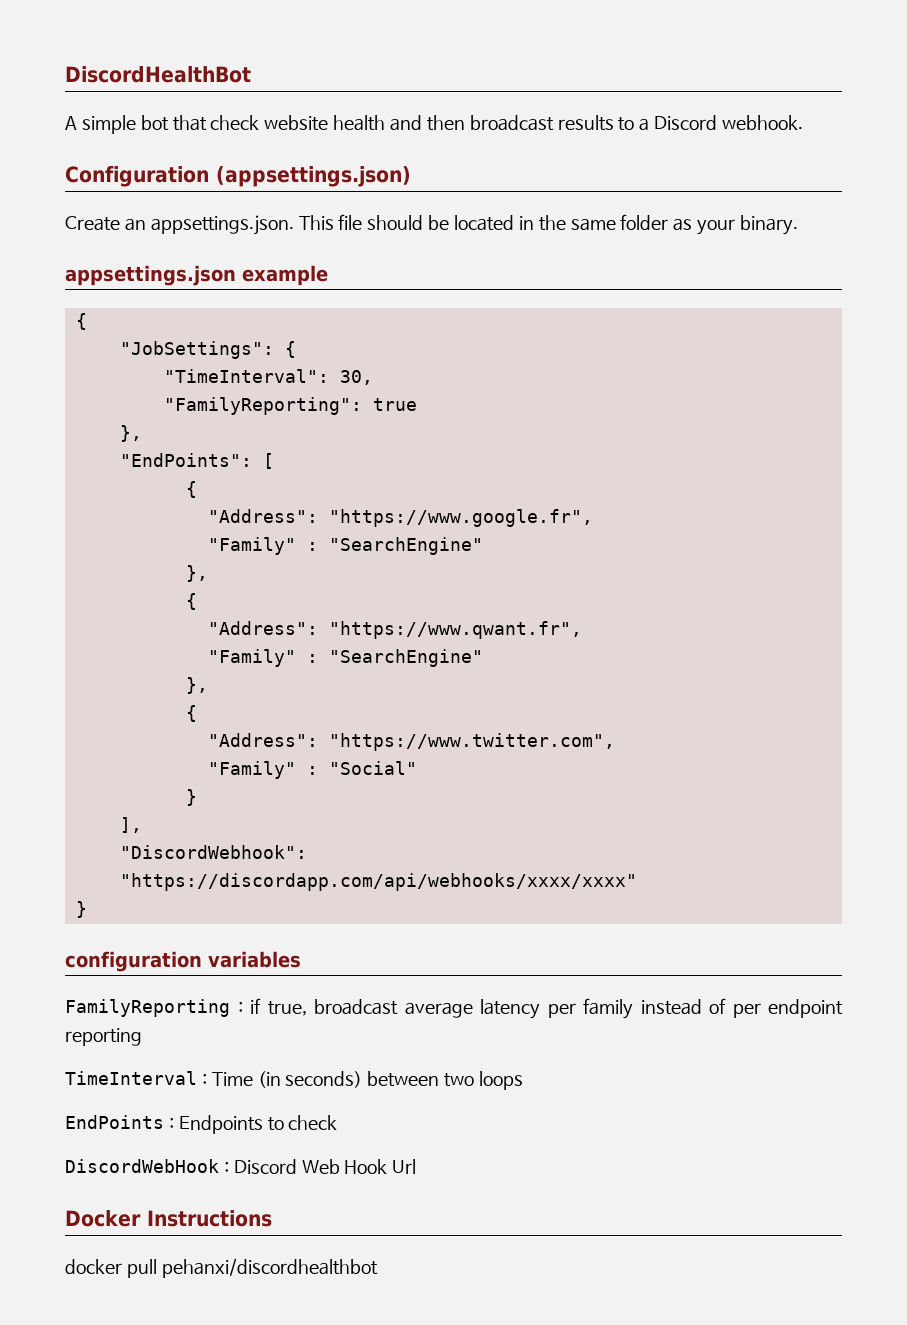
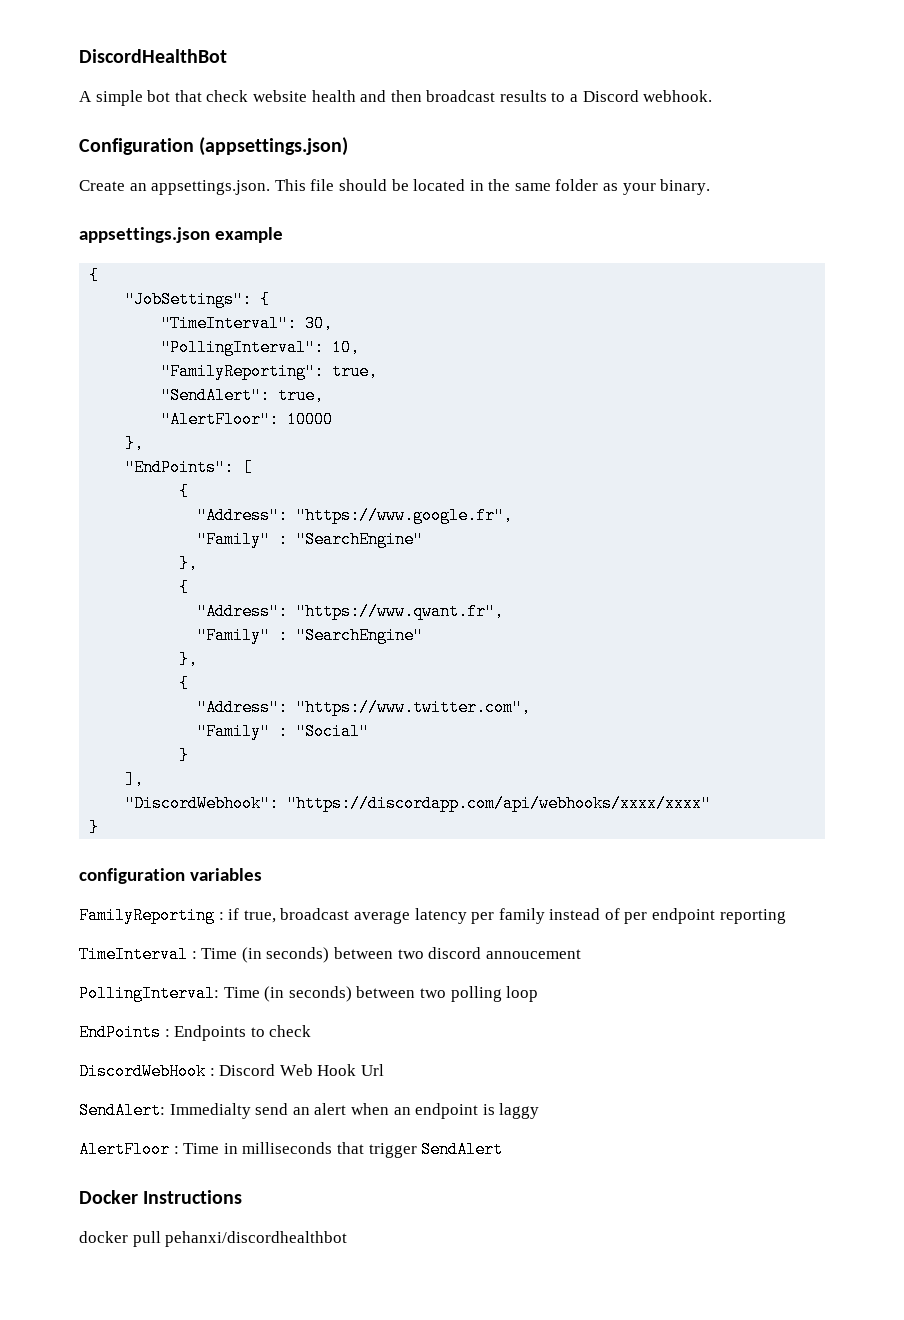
+ "PollingInterval": 10,
- "FamilyReporting": true
+ "FamilyReporting": true,
+ "SendAlert": true,
+ "AlertFloor": 10000
- TimeInterval : Time (in seconds) between two loops
+ TimeInterval : Time (in seconds) between two discord annoucement
+ PollingInterval: Time (in seconds) between two polling loop
+ SendAlert: Immedialty send an alert when an endpoint is laggy
+ AlertFloor : Time in milliseconds that trigger SendAlert

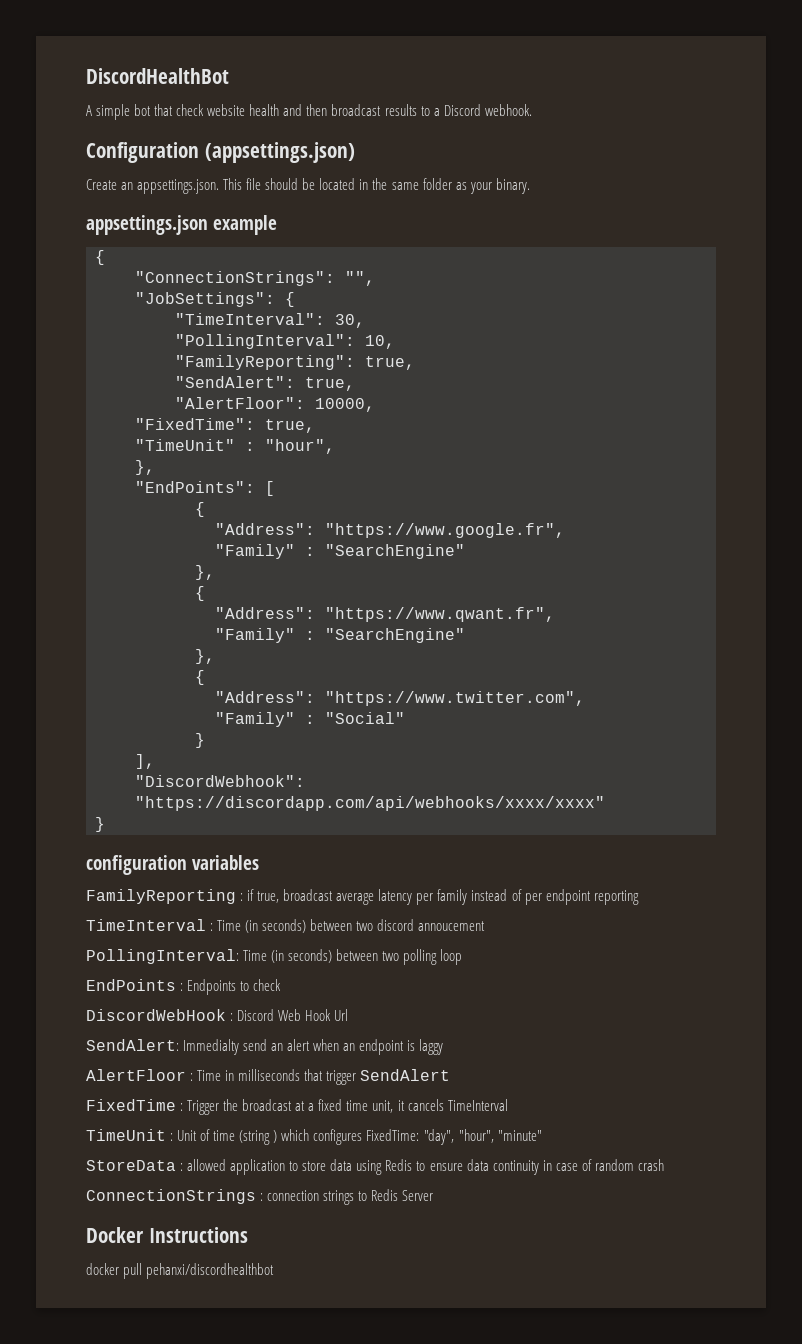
+ "ConnectionStrings": "",
- "AlertFloor": 10000
+ "AlertFloor": 10000,
+ "FixedTime": true,
+ "TimeUnit" : "hour",
+ FixedTime : Trigger the broadcast at a fixed time unit, it cancels TimeInterval
+ TimeUnit : Unit of time (string ) which configures FixedTime: "day", "hour", "minute"
+ StoreData : allowed application to store data using Redis to ensure data continuity in case of random crash
+ ConnectionStrings : connection strings to Redis Server

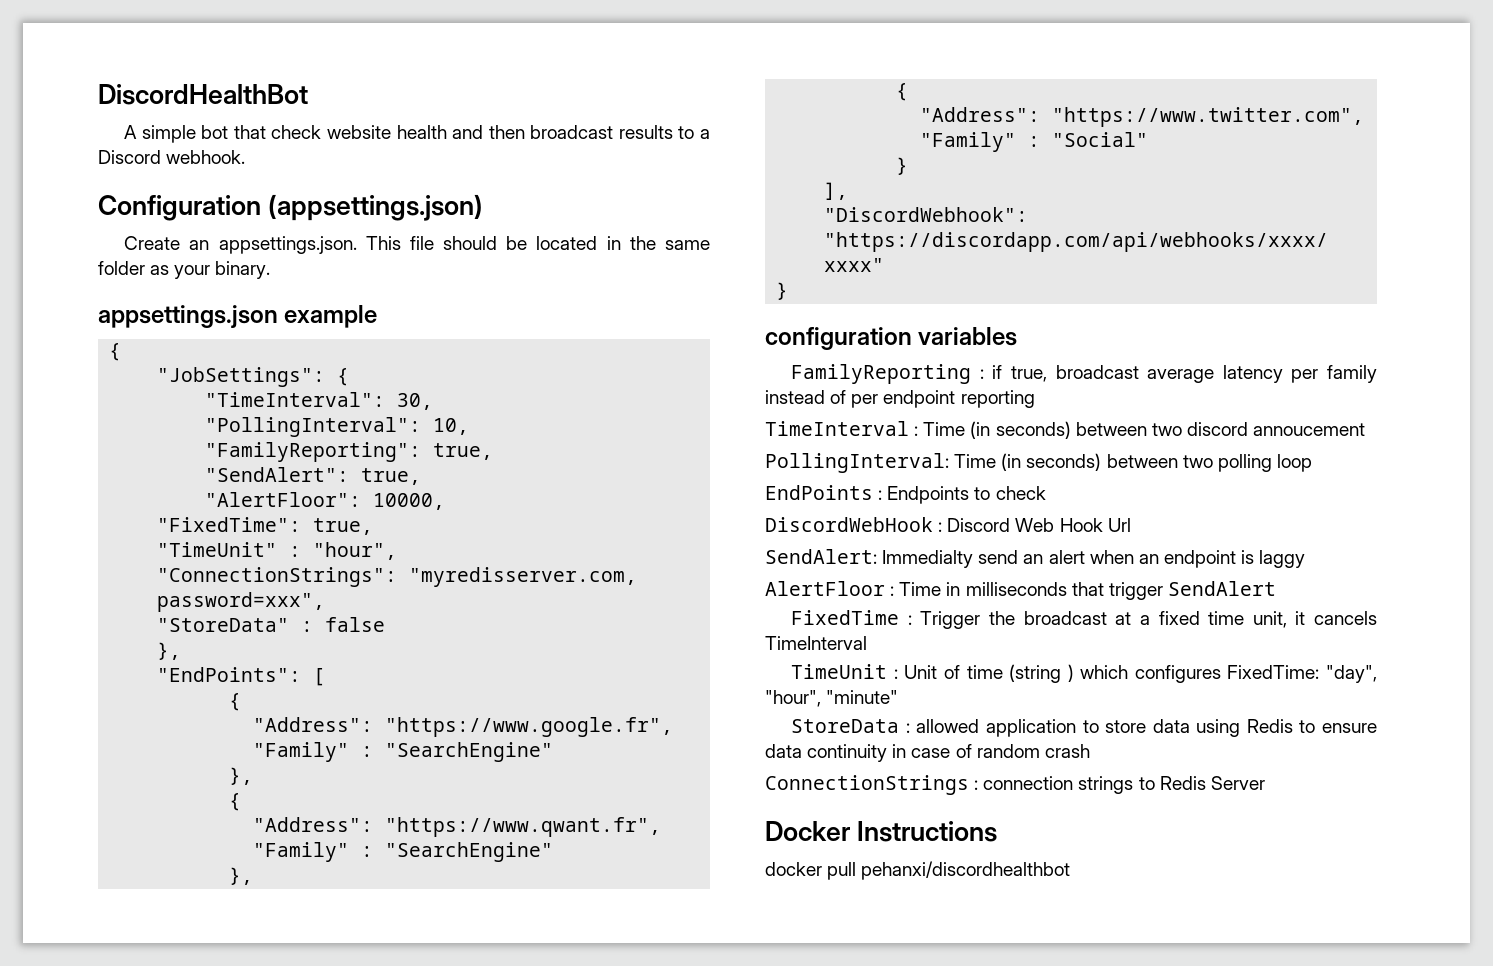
- "ConnectionStrings": "",
+ "ConnectionStrings": "myredisserver.com, password=xxx",
+ "StoreData" : false

